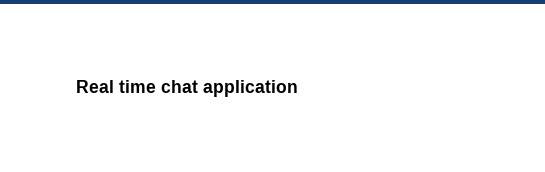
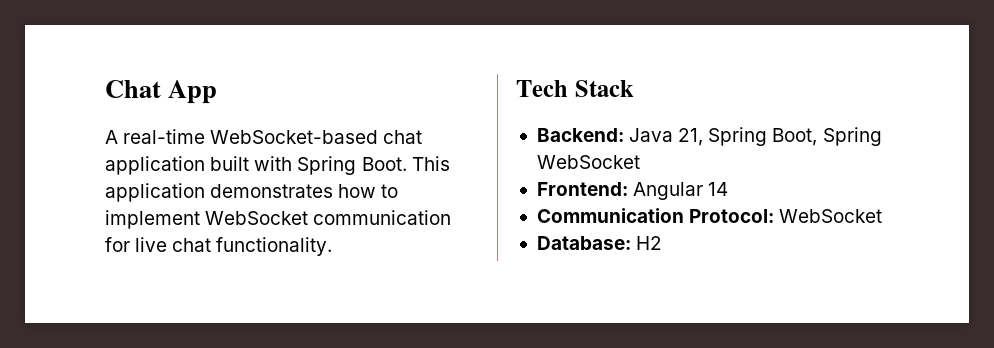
- Real time chat application
+ Chat App
+ A real-time WebSocket-based chat application built with Spring Boot. This application demonstrates how to implement WebSocket communication for live chat functionality.
+ Tech Stack
+ Backend: Java 21, Spring Boot, Spring WebSocket
+ Frontend: Angular 14
+ Communication Protocol: WebSocket
+ Database: H2

